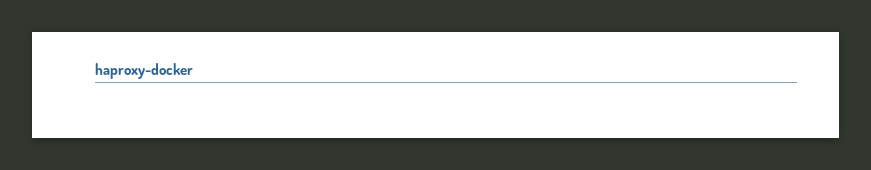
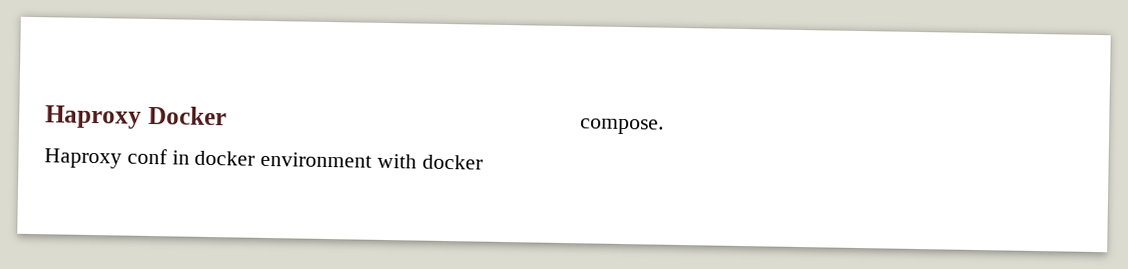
- haproxy-docker
+ Haproxy Docker
+ Haproxy conf in docker environment with docker compose.

